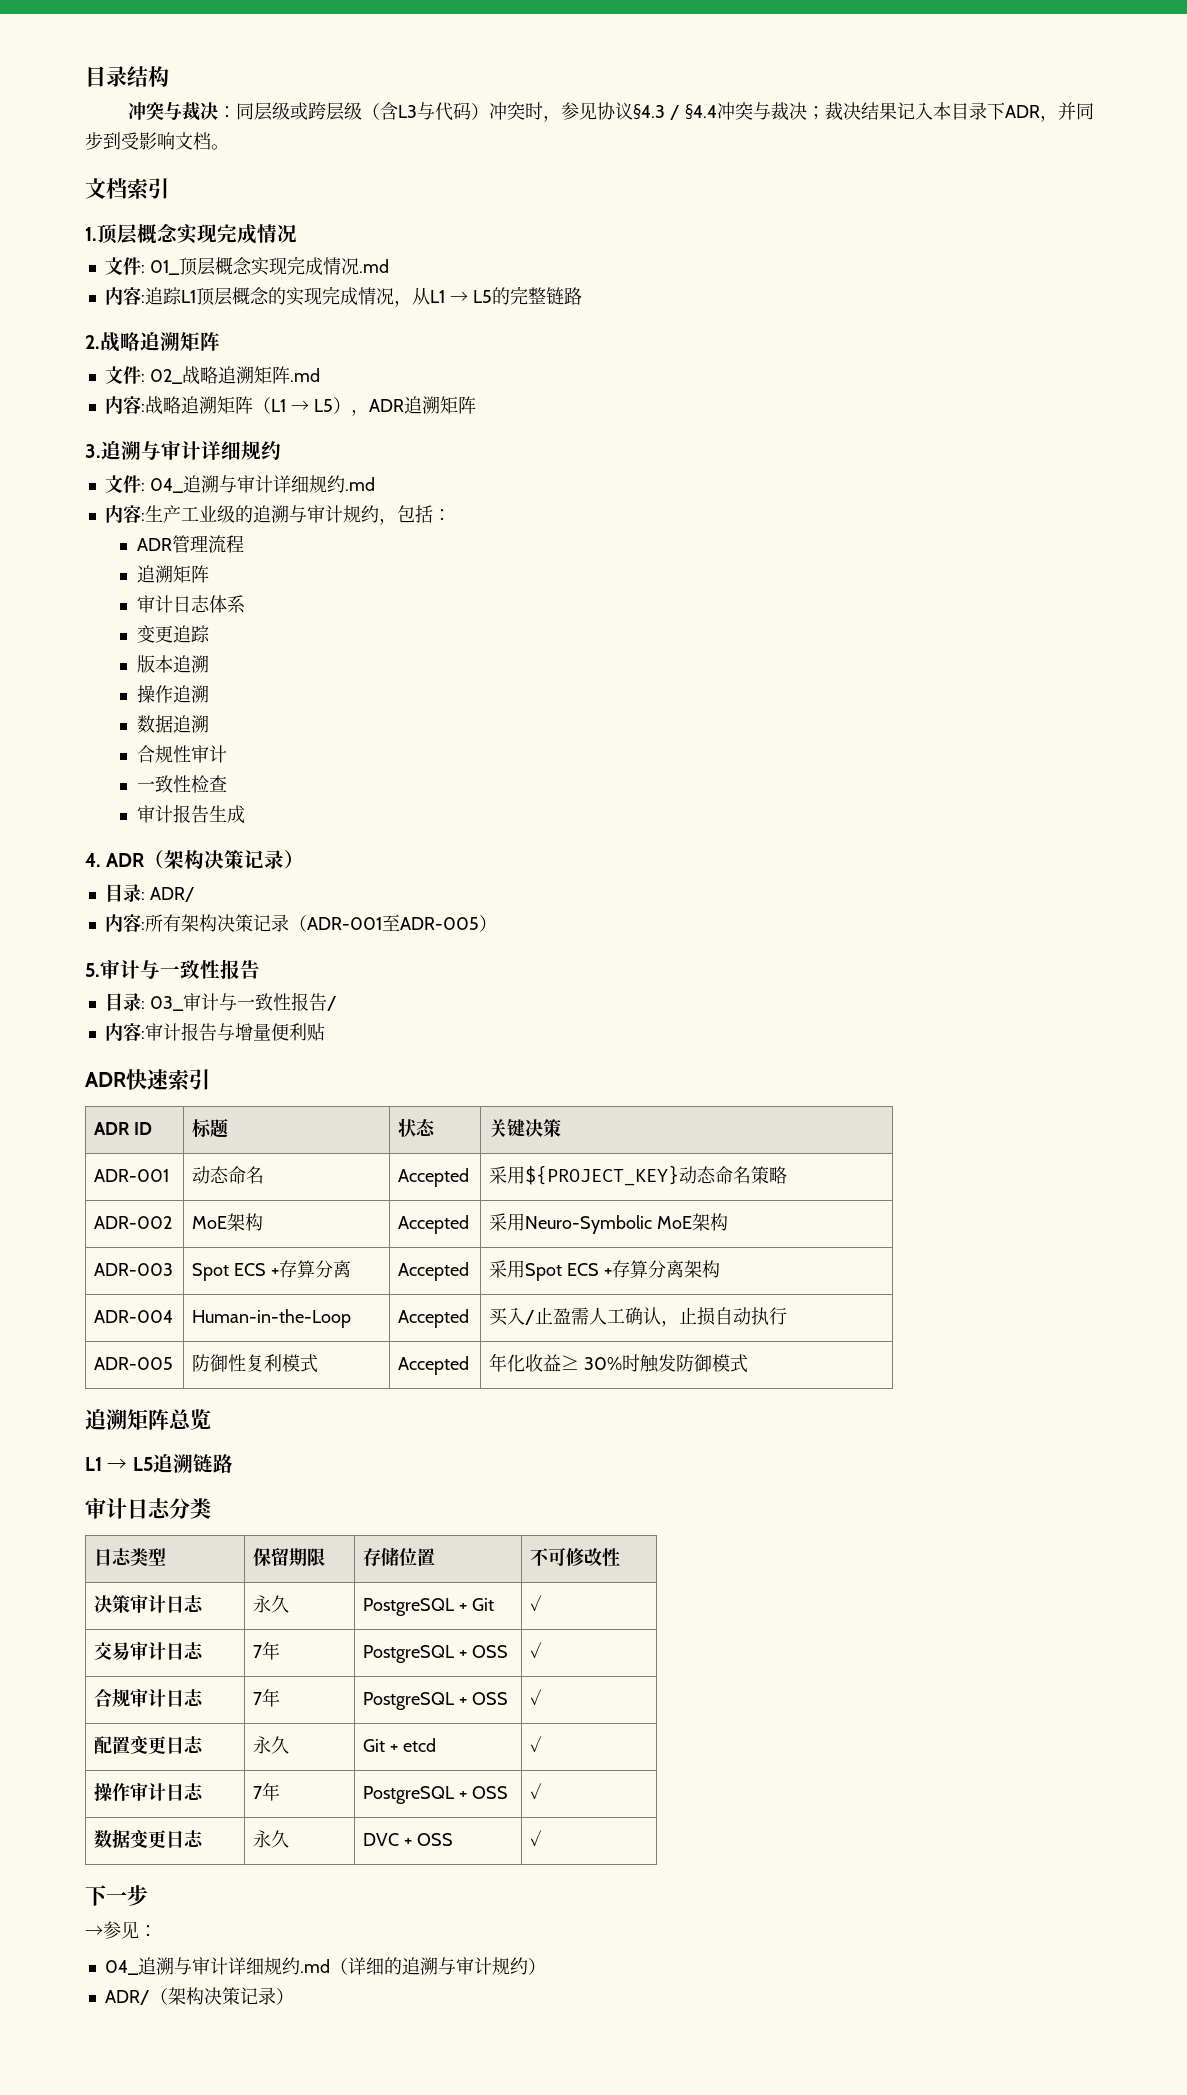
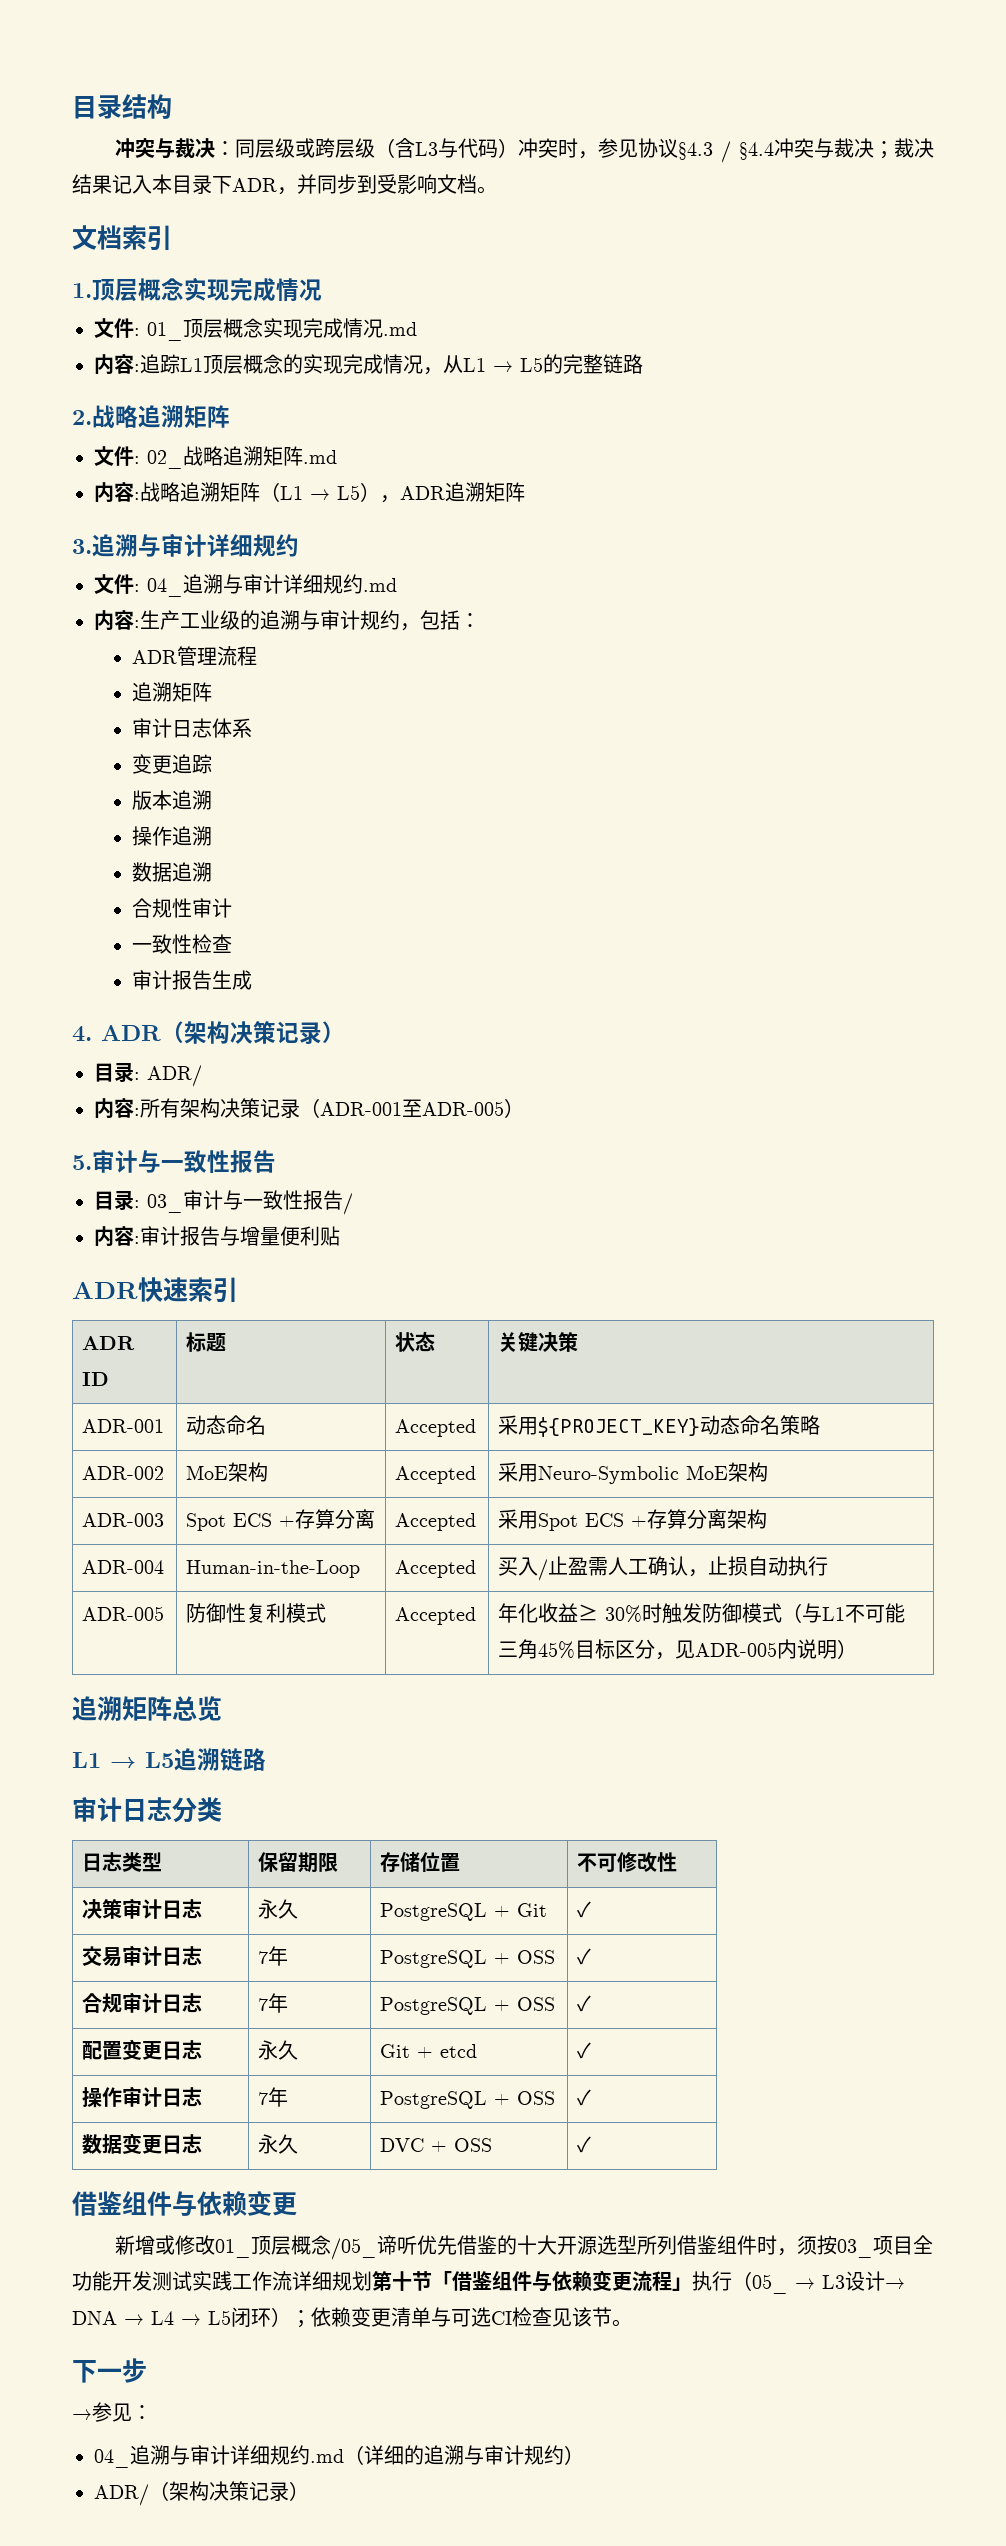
- ADR-005 | 防御性复利模式 | Accepted | 年化收益≥ 30%时触发防御模式
+ ADR-005 | 防御性复利模式 | Accepted | 年化收益≥ 30%时触发防御模式（与L1不可能三角45%目标区分，见ADR-005内说明）
  数据变更日志 | 永久 | DVC + OSS | ✓
+ 借鉴组件与依赖变更
+ 新增或修改01_顶层概念/05_谛听优先借鉴的十大开源选型所列借鉴组件时，须按03_项目全功能开发测试实践工作流详细规划第十节「借鉴组件与依赖变更流程」执行（05_ → L3设计→ DNA → L4 → L5闭环）；依赖变更清单与可选CI检查见该节。

